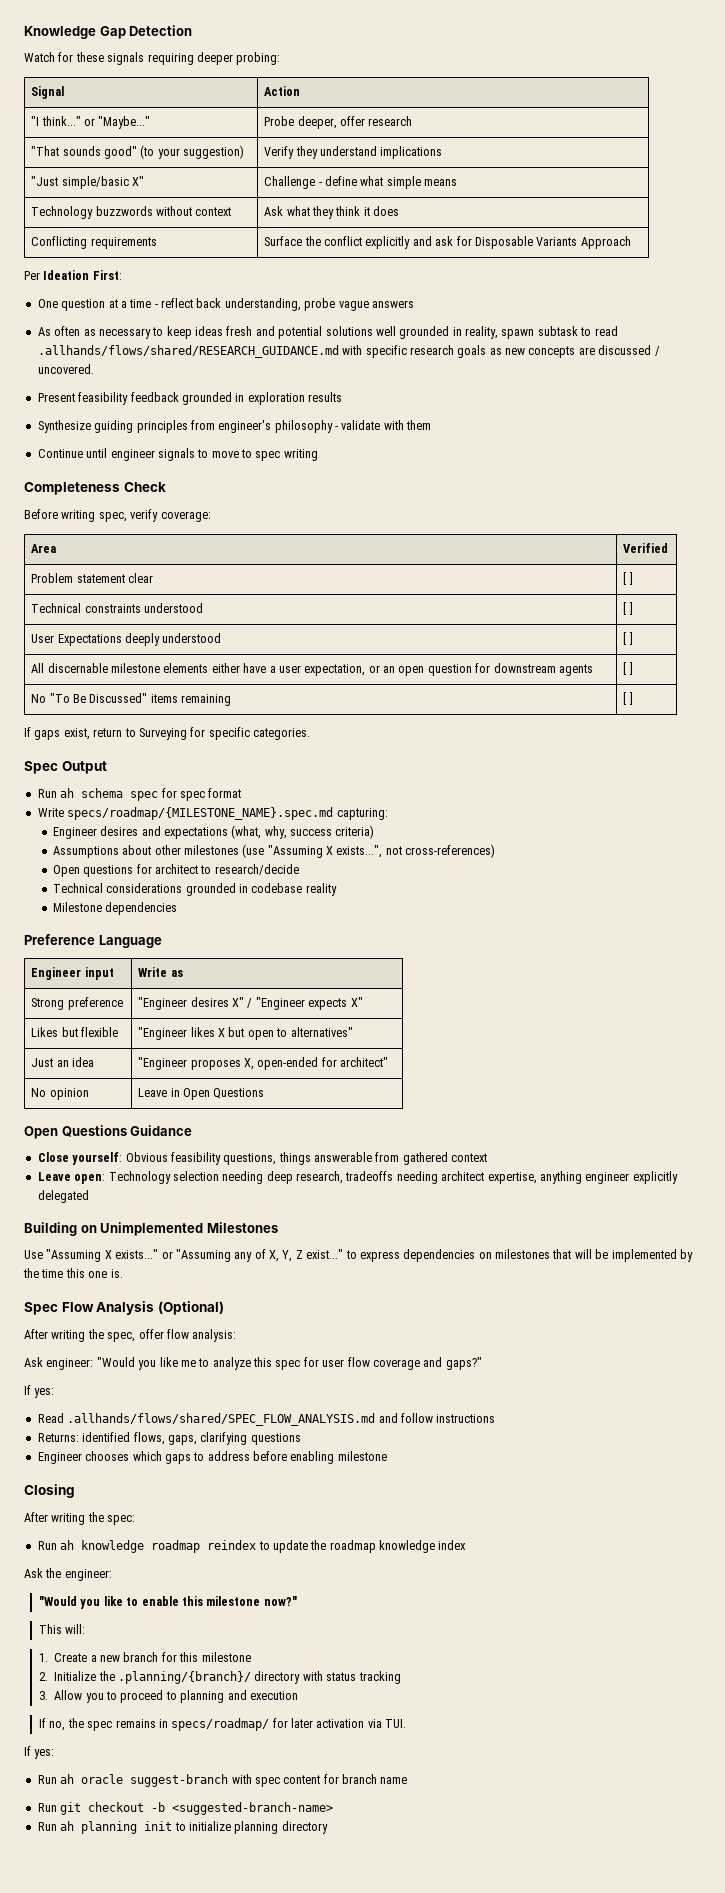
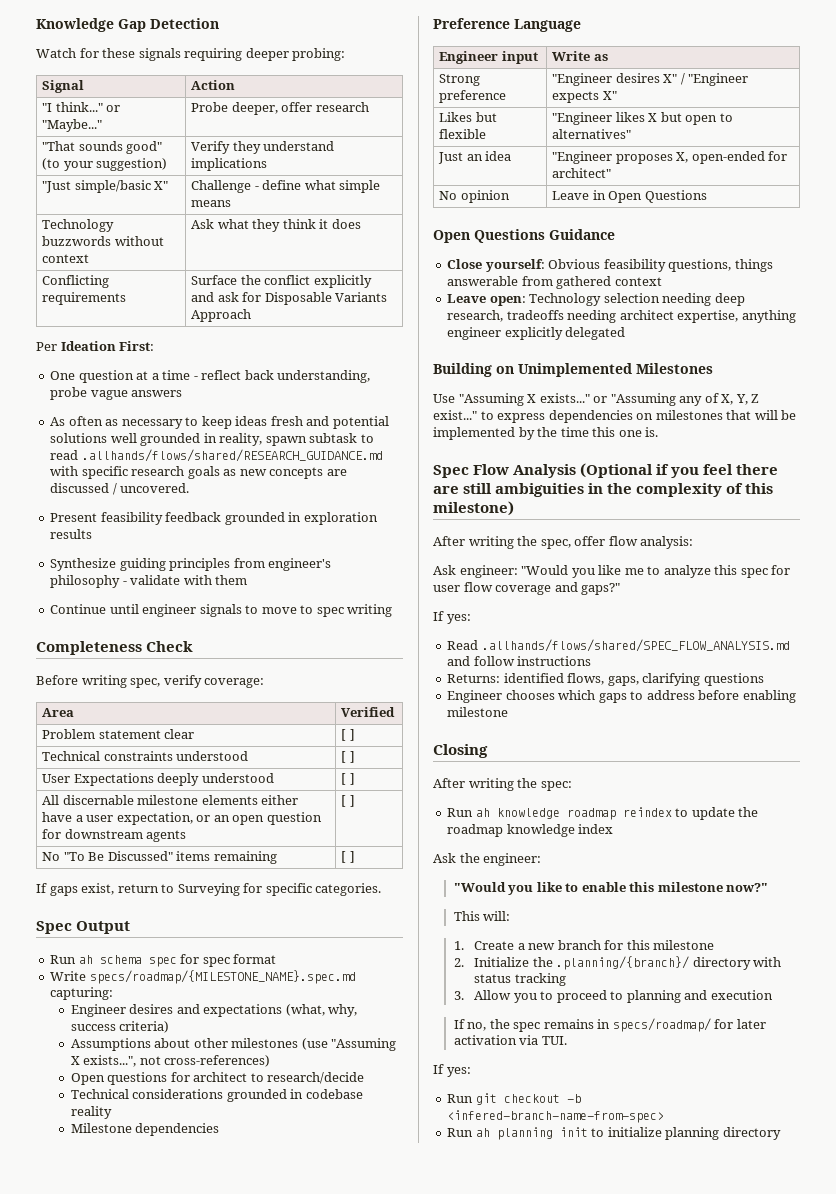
- Spec Flow Analysis (Optional)
+ Spec Flow Analysis (Optional if you feel there are still ambiguities in the complexity of this milestone)
- Run ah oracle suggest-branch with spec content for branch name
- Run git checkout -b <suggested-branch-name>
+ Run git checkout -b <infered-branch-name-from-spec>

